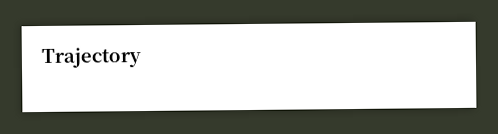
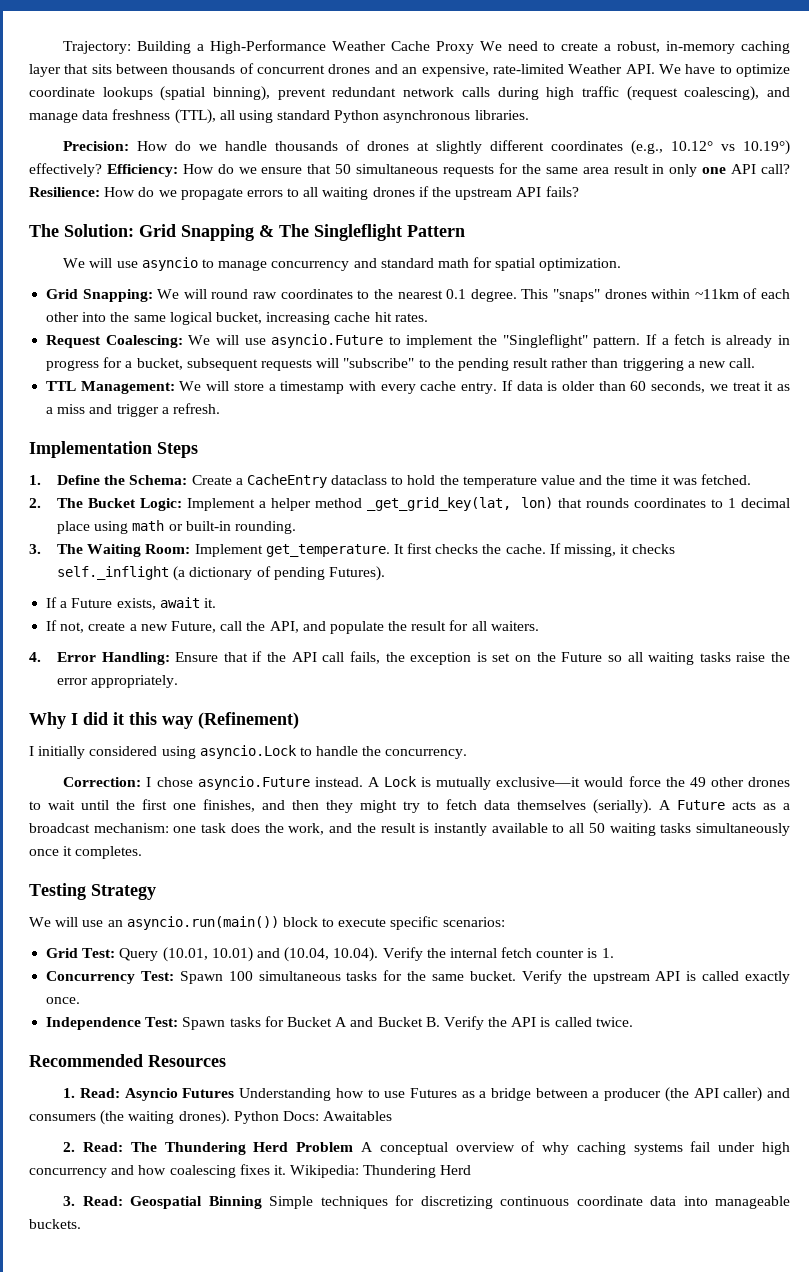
- Trajectory
+ Trajectory: Building a High-Performance Weather Cache Proxy We need to create a robust, in-memory caching layer that sits between thousands of concurrent drones and an expensive, rate-limited Weather API. We have to optimize coordinate lookups (spatial binning), prevent redundant network calls during high traffic (request coalescing), and manage data freshness (TTL), all using standard Python asynchronous libraries.
+ Precision: How do we handle thousands of drones at slightly different coordinates (e.g., 10.12° vs 10.19°) effectively? Efficiency: How do we ensure that 50 simultaneous requests for the same area result in only one API call? Resilience: How do we propagate errors to all waiting drones if the upstream API fails?
+ The Solution: Grid Snapping & The Singleflight Pattern
+ We will use asyncio to manage concurrency and standard math for spatial optimization.
+ Grid Snapping: We will round raw coordinates to the nearest 0.1 degree. This "snaps" drones within ~11km of each other into the same logical bucket, increasing cache hit rates.
+ Request Coalescing: We will use asyncio.Future to implement the "Singleflight" pattern. If a fetch is already in progress for a bucket, subsequent requests will "subscribe" to the pending result rather than triggering a new call.
+ TTL Management: We will store a timestamp with every cache entry. If data is older than 60 seconds, we treat it as a miss and trigger a refresh.
+ Implementation Steps
+ 1. Define the Schema: Create a CacheEntry dataclass to hold the temperature value and the time it was fetched.
+ 2. The Bucket Logic: Implement a helper method _get_grid_key(lat, lon) that rounds coordinates to 1 decimal place using math or built-in rounding.
+ 3. The Waiting Room: Implement get_temperature. It first checks the cache. If missing, it checks self._inflight (a dictionary of pending Futures).
+ If a Future exists, await it.
+ If not, create a new Future, call the API, and populate the result for all waiters.
+ 4. Error Handling: Ensure that if the API call fails, the exception is set on the Future so all waiting tasks raise the error appropriately.
+ Why I did it this way (Refinement)
+ I initially considered using asyncio.Lock to handle the concurrency.
+ Correction: I chose asyncio.Future instead. A Lock is mutually exclusive—it would force the 49 other drones to wait until the first one finishes, and then they might try to fetch data themselves (serially). A Future acts as a broadcast mechanism: one task does the work, and the result is instantly available to all 50 waiting tasks simultaneously once it completes.
+ Testing Strategy
+ We will use an asyncio.run(main()) block to execute specific scenarios:
+ Grid Test: Query (10.01, 10.01) and (10.04, 10.04). Verify the internal fetch counter is 1.
+ Concurrency Test: Spawn 100 simultaneous tasks for the same bucket. Verify the upstream API is called exactly once.
+ Independence Test: Spawn tasks for Bucket A and Bucket B. Verify the API is called twice.
+ Recommended Resources
+ 1. Read: Asyncio Futures Understanding how to use Futures as a bridge between a producer (the API caller) and consumers (the waiting drones). Python Docs: Awaitables
+ 2. Read: The Thundering Herd Problem A conceptual overview of why caching systems fail under high concurrency and how coalescing fixes it. Wikipedia: Thundering Herd
+ 3. Read: Geospatial Binning Simple techniques for discretizing continuous coordinate data into manageable buckets.

